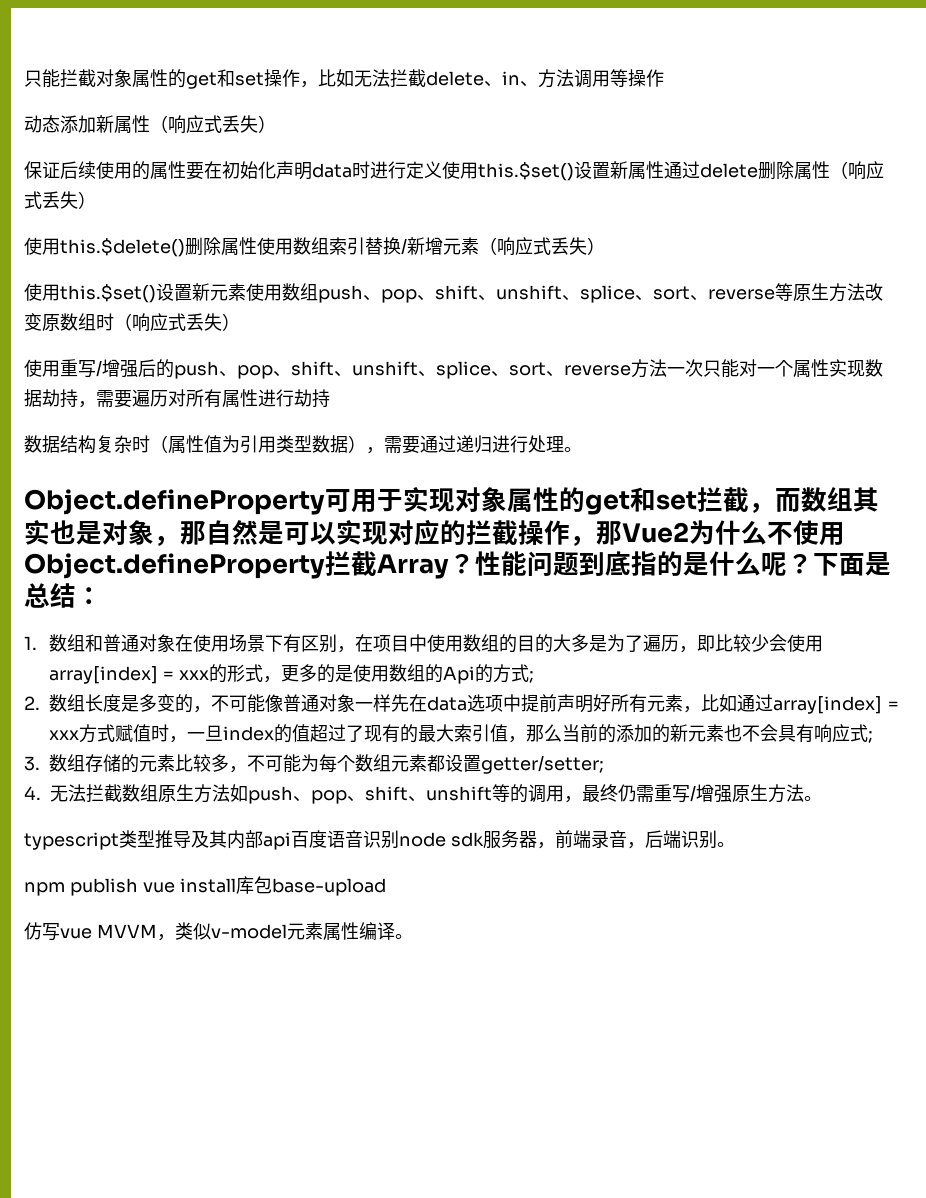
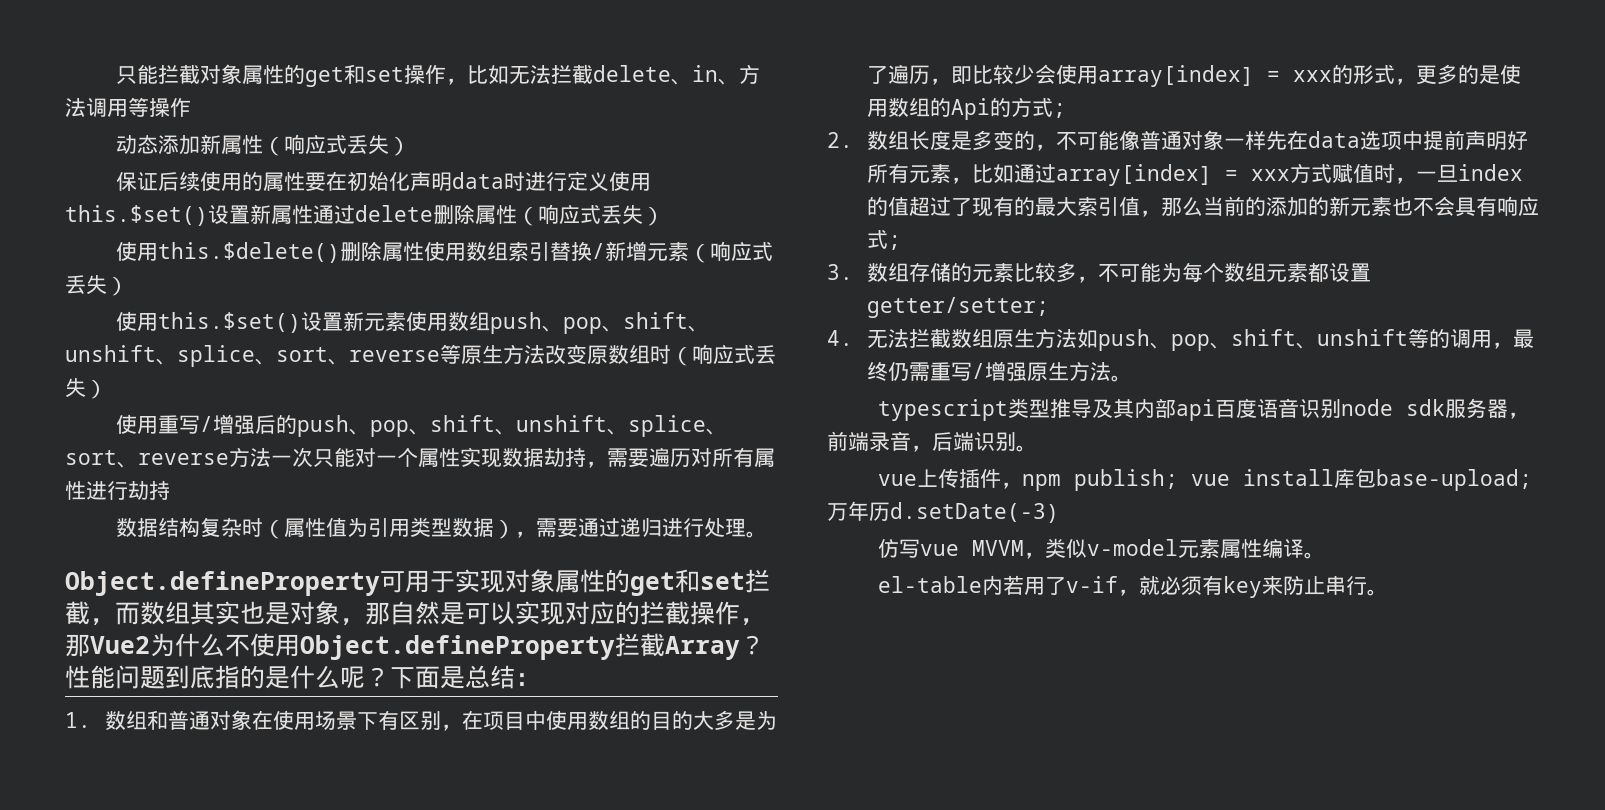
- npm publish vue install库包base-upload
+ vue上传插件，npm publish; vue install库包base-upload;万年历d.setDate(-3)
+ el-table内若用了v-if，就必须有key来防止串行。

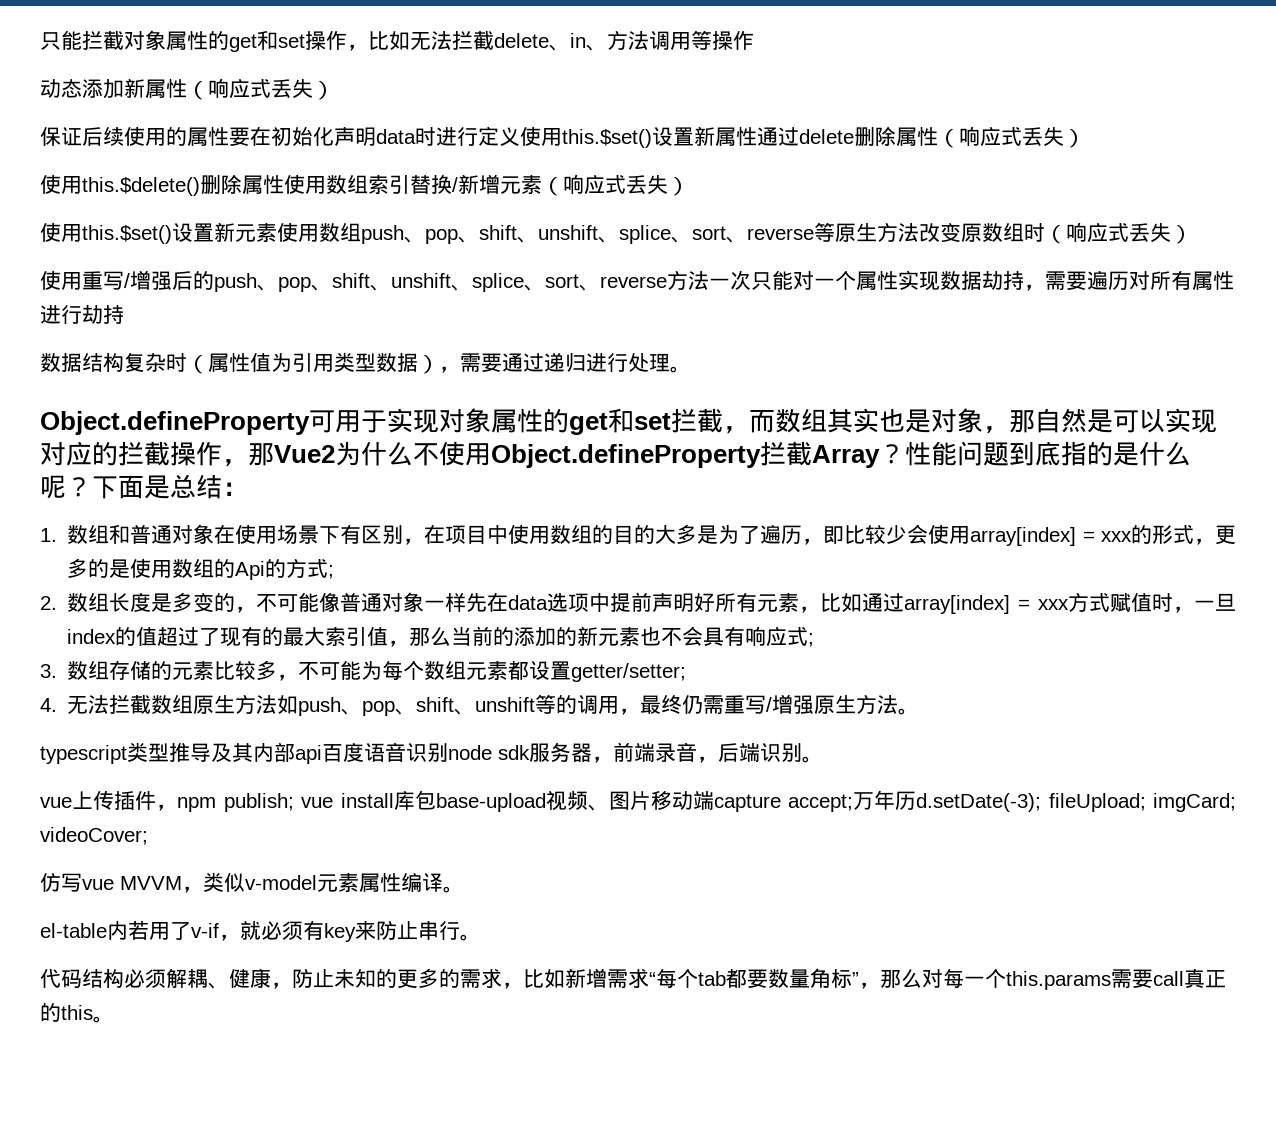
- vue上传插件，npm publish; vue install库包base-upload;万年历d.setDate(-3)
+ vue上传插件，npm publish; vue install库包base-upload视频、图片移动端capture accept;万年历d.setDate(-3); fileUpload; imgCard; videoCover;
+ 代码结构必须解耦、健康，防止未知的更多的需求，比如新增需求“每个tab都要数量角标”，那么对每一个this.params需要call真正的this。

